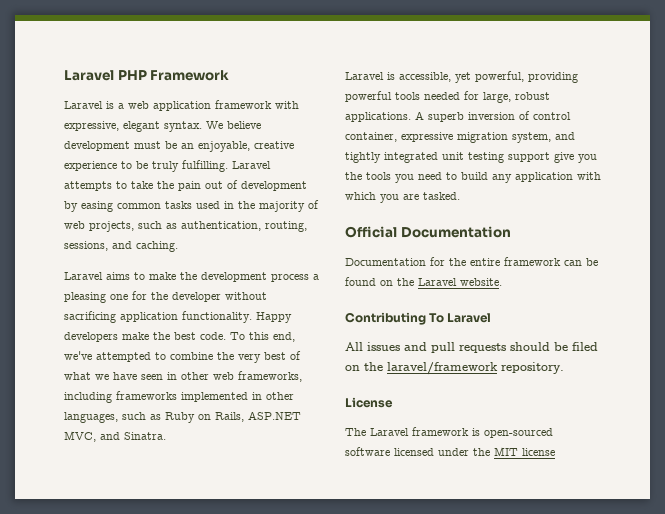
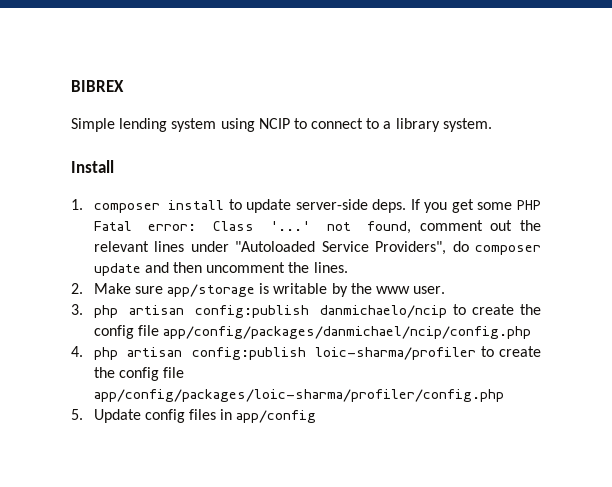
- Laravel PHP Framework
- Laravel is a web application framework with expressive, elegant syntax. We believe development must be an enjoyable, creative experience to be truly fulfilling. Laravel attempts to take the pain out of development by easing common tasks used in the majority of web projects, such as authentication, routing, sessions, and caching.
- Laravel aims to make the development process a pleasing one for the developer without sacrificing application functionality. Happy developers make the best code. To this end, we've attempted to combine the very best of what we have seen in other web frameworks, including frameworks implemented in other languages, such as Ruby on Rails, ASP.NET MVC, and Sinatra.
- Laravel is accessible, yet powerful, providing powerful tools needed for large, robust applications. A superb inversion of control container, expressive migration system, and tightly integrated unit testing support give you the tools you need to build any application with which you are tasked.
- Official Documentation
- Documentation for the entire framework can be found on the Laravel website.
- Contributing To Laravel
- All issues and pull requests should be filed on the laravel/framework repository.
- License
- The Laravel framework is open-sourced software licensed under the MIT license
+ BIBREX
+ Simple lending system using NCIP to connect to a library system.
+ Install
+ 1. composer install to update server-side deps. If you get some PHP Fatal error: Class '...' not found, comment out the relevant lines under "Autoloaded Service Providers", do composer update and then uncomment the lines.
+ 2. Make sure app/storage is writable by the www user.
+ 3. php artisan config:publish danmichaelo/ncip to create the config file app/config/packages/danmichael/ncip/config.php
+ 4. php artisan config:publish loic-sharma/profiler to create the config file app/config/packages/loic-sharma/profiler/config.php
+ 5. Update config files in app/config

